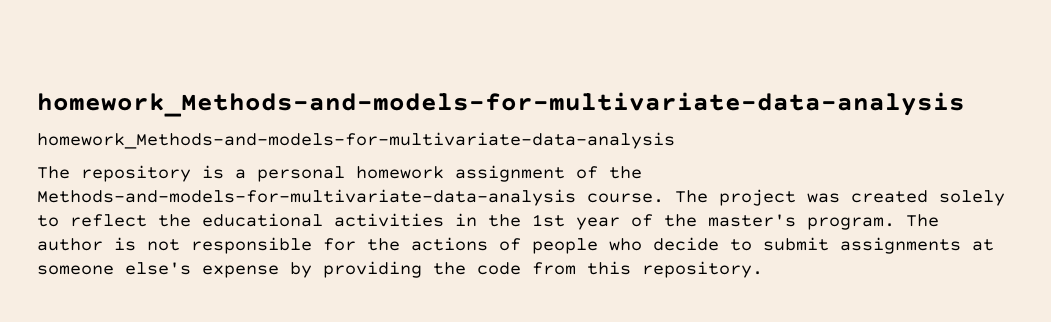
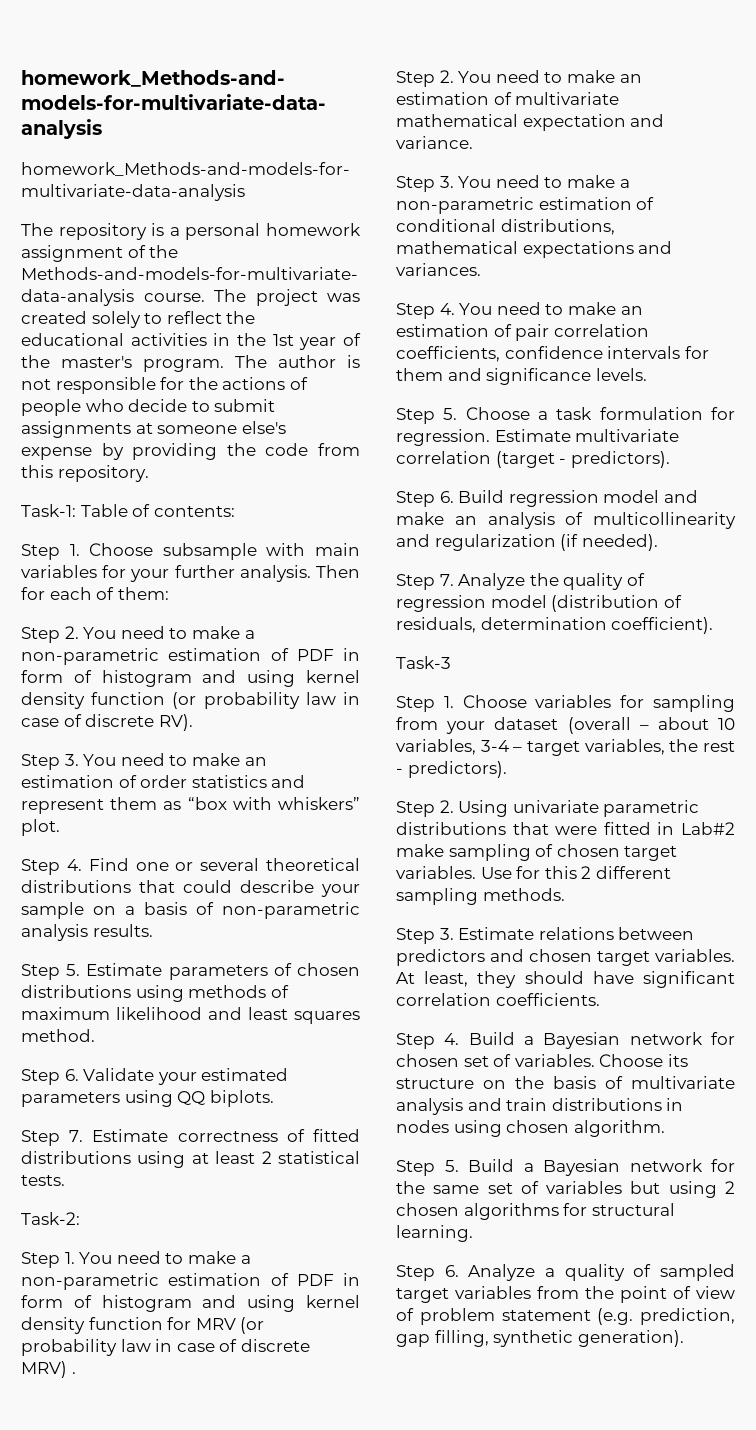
+ Task-1: Table of contents:
+ Step 1. Choose subsample with main variables for your further analysis. Then for each of them:
+ Step 2. You need to make a non-parametric estimation of PDF in form of histogram and using kernel density function (or probability law in case of discrete RV).
+ Step 3. You need to make an estimation of order statistics and represent them as “box with whiskers” plot.
+ Step 4. Find one or several theoretical distributions that could describe your sample on a basis of non-parametric analysis results.
+ Step 5. Estimate parameters of chosen distributions using methods of maximum likelihood and least squares method.
+ Step 6. Validate your estimated parameters using QQ biplots.
+ Step 7. Estimate correctness of fitted distributions using at least 2 statistical tests.
+ Task-2:
+ Step 1. You need to make a non-parametric estimation of PDF in form of histogram and using kernel density function for MRV (or probability law in case of discrete MRV) .
+ Step 2. You need to make an estimation of multivariate mathematical expectation and variance.
+ Step 3. You need to make a non-parametric estimation of conditional distributions, mathematical expectations and variances.
+ Step 4. You need to make an estimation of pair correlation coefficients, confidence intervals for them and significance levels.
+ Step 5. Choose a task formulation for regression. Estimate multivariate correlation (target - predictors).
+ Step 6. Build regression model and make an analysis of multicollinearity and regularization (if needed).
+ Step 7. Analyze the quality of regression model (distribution of residuals, determination coefficient).
+ Task-3
+ Step 1. Choose variables for sampling from your dataset (overall – about 10 variables, 3-4 – target variables, the rest - predictors).
+ Step 2. Using univariate parametric distributions that were fitted in Lab#2 make sampling of chosen target variables. Use for this 2 different sampling methods.
+ Step 3. Estimate relations between predictors and chosen target variables. At least, they should have significant correlation coefficients.
+ Step 4. Build a Bayesian network for chosen set of variables. Choose its structure on the basis of multivariate analysis and train distributions in nodes using chosen algorithm.
+ Step 5. Build a Bayesian network for the same set of variables but using 2 chosen algorithms for structural learning.
+ Step 6. Analyze a quality of sampled target variables from the point of view of problem statement (e.g. prediction, gap filling, synthetic generation).

